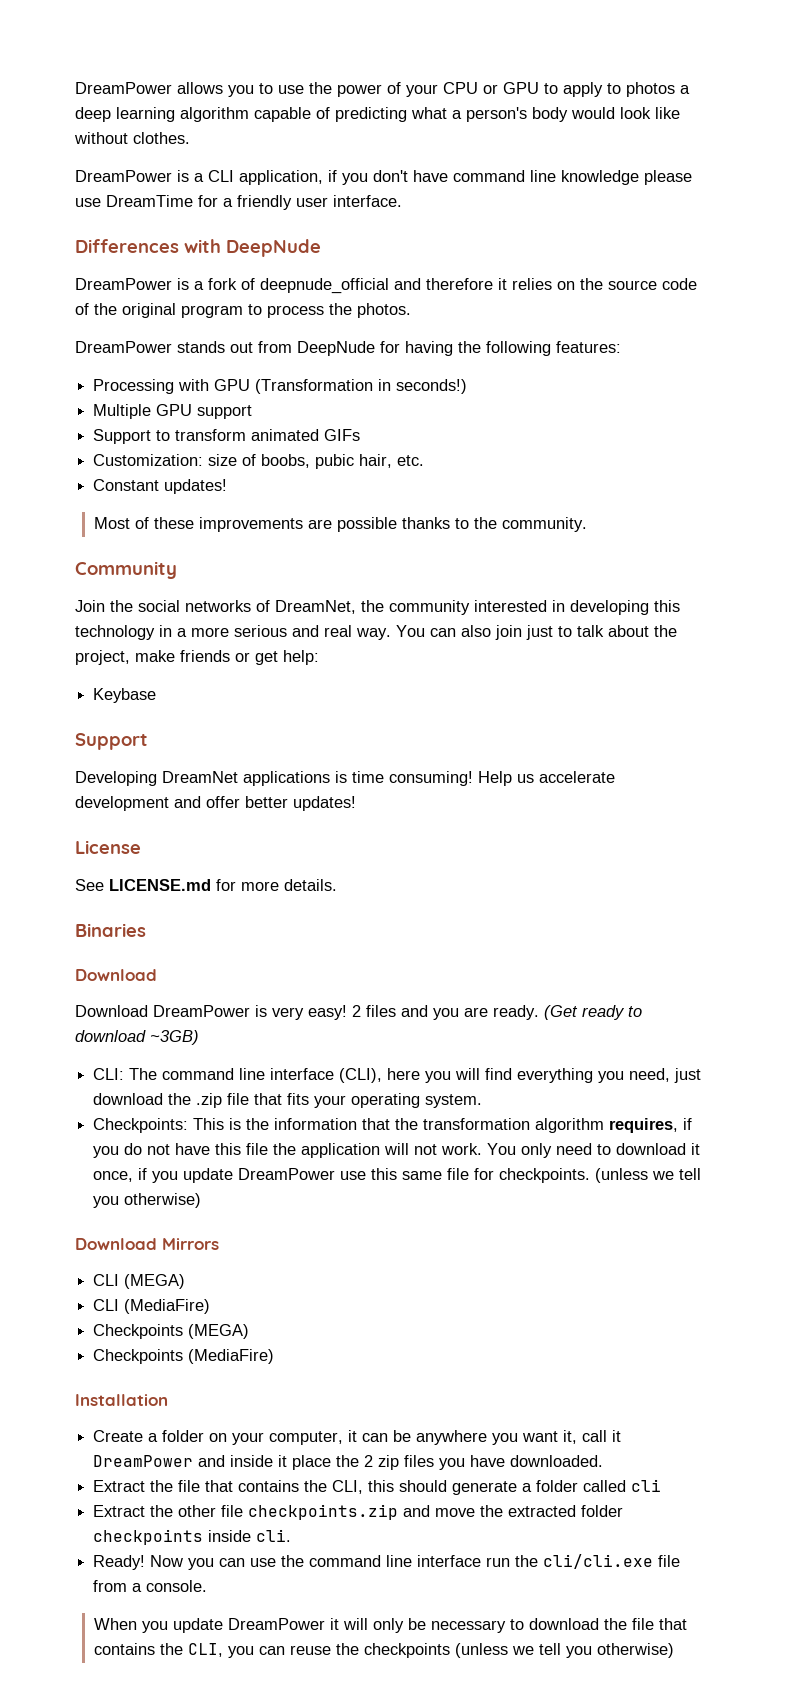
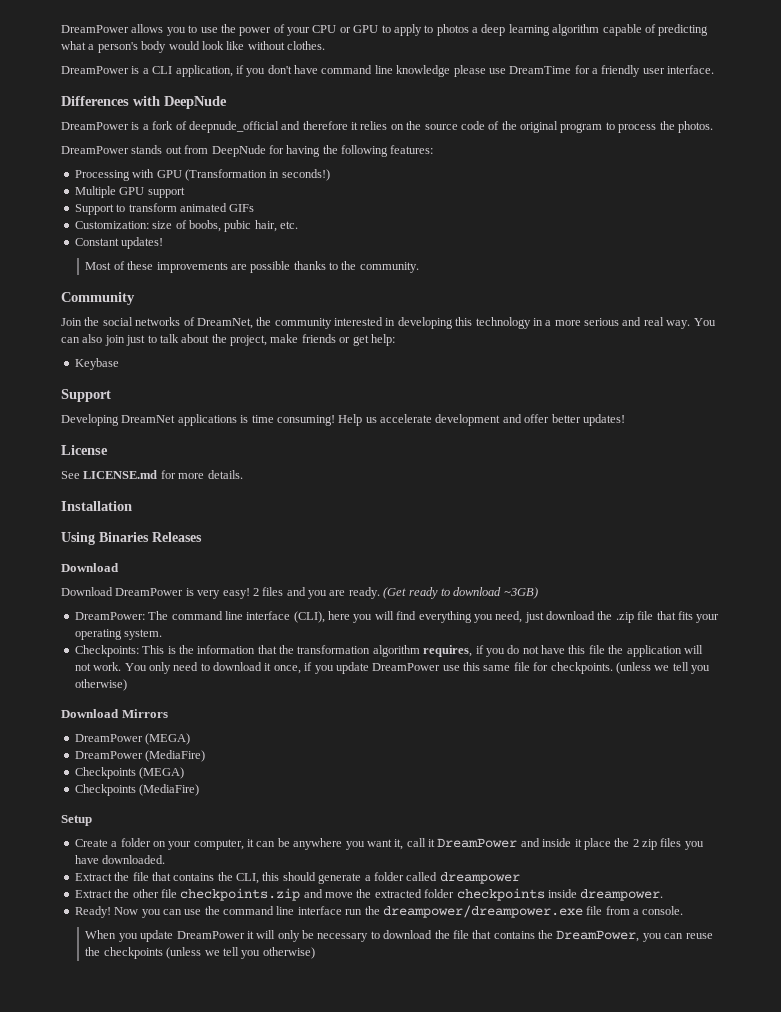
- Binaries
+ Installation
+ Using Binaries Releases
- CLI: The command line interface (CLI), here you will find everything you need, just download the .zip file that fits your operating system.
+ DreamPower: The command line interface (CLI), here you will find everything you need, just download the .zip file that fits your operating system.
- CLI (MEGA)
- CLI (MediaFire)
+ DreamPower (MEGA)
+ DreamPower (MediaFire)
- Installation
+ Setup
- Extract the file that contains the CLI, this should generate a folder called cli
+ Extract the file that contains the CLI, this should generate a folder called dreampower
- Extract the other file checkpoints.zip and move the extracted folder checkpoints inside cli.
+ Extract the other file checkpoints.zip and move the extracted folder checkpoints inside dreampower.
- Now you can use the command line interface run the cli/cli.exe file from a console.
+ Now you can use the command line interface run the dreampower/dreampower.exe file from a console.
- When you update DreamPower it will only be necessary to download the file that contains the CLI, you can reuse the checkpoints (unless we tell you otherwise)
+ When you update DreamPower it will only be necessary to download the file that contains the DreamPower, you can reuse the checkpoints (unless we tell you otherwise)

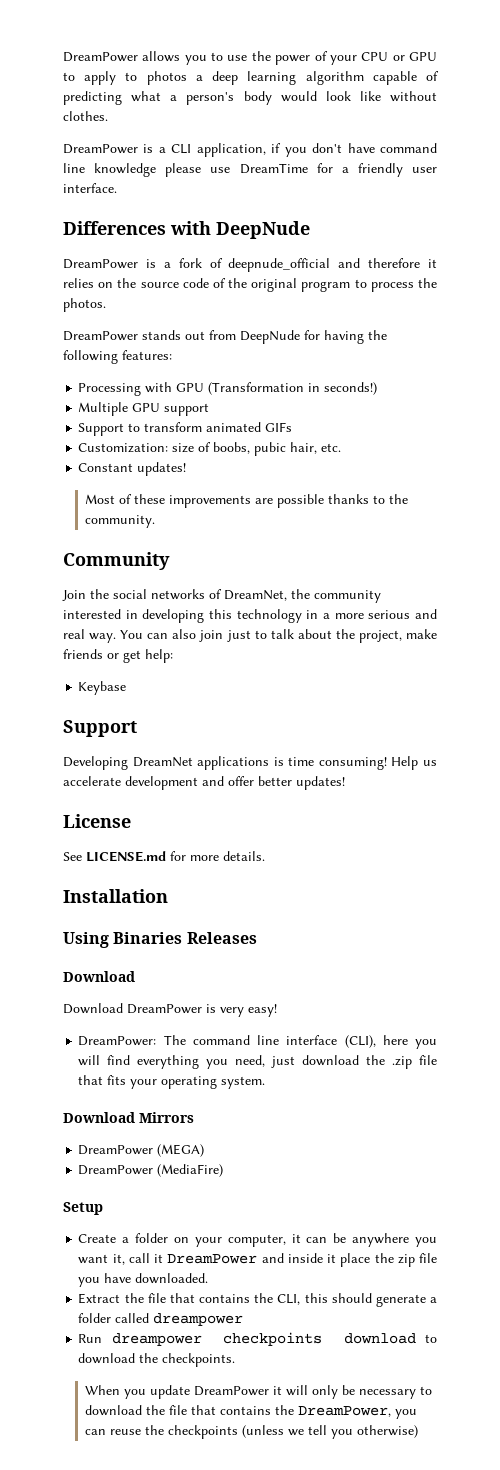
- 2 files and you are ready. (Get ready to download ~3GB)
- Checkpoints: This is the information that the transformation algorithm requires, if you do not have this file the application will not work. You only need to download it once, if you update DreamPower use this same file for checkpoints. (unless we tell you otherwise)
- Checkpoints (MEGA)
- Checkpoints (MediaFire)
- Create a folder on your computer, it can be anywhere you want it, call it DreamPower and inside it place the 2 zip files you have downloaded.
+ Create a folder on your computer, it can be anywhere you want it, call it DreamPower and inside it place the zip file you have downloaded.
- Extract the other file checkpoints.zip and move the extracted folder checkpoints inside dreampower.
- Ready! Now you can use the command line interface run the dreampower/dreampower.exe file from a console.
+ Run dreampower checkpoints download to download the checkpoints.

